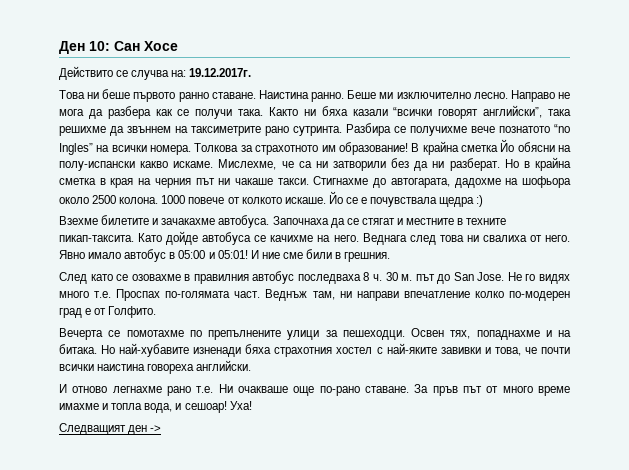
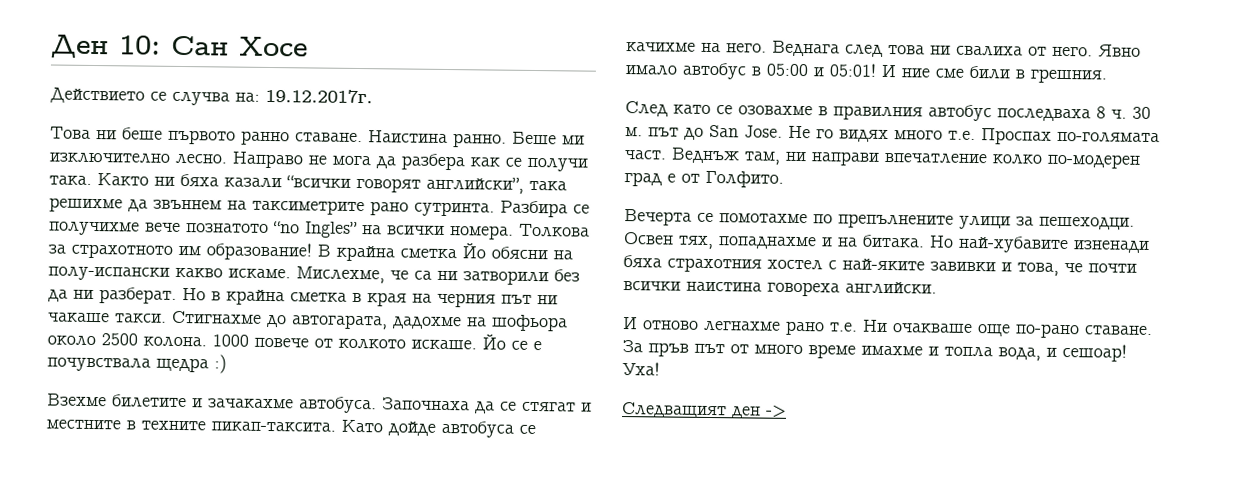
- Действито се случва на: 19.12.2017г.
+ Действието се случва на: 19.12.2017г.

